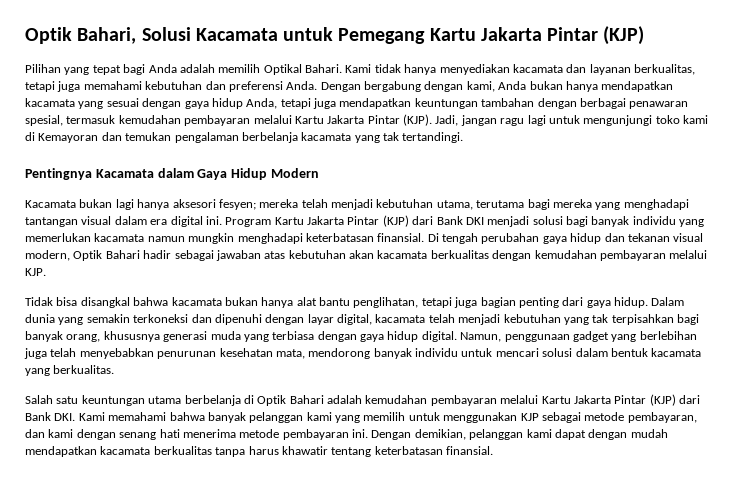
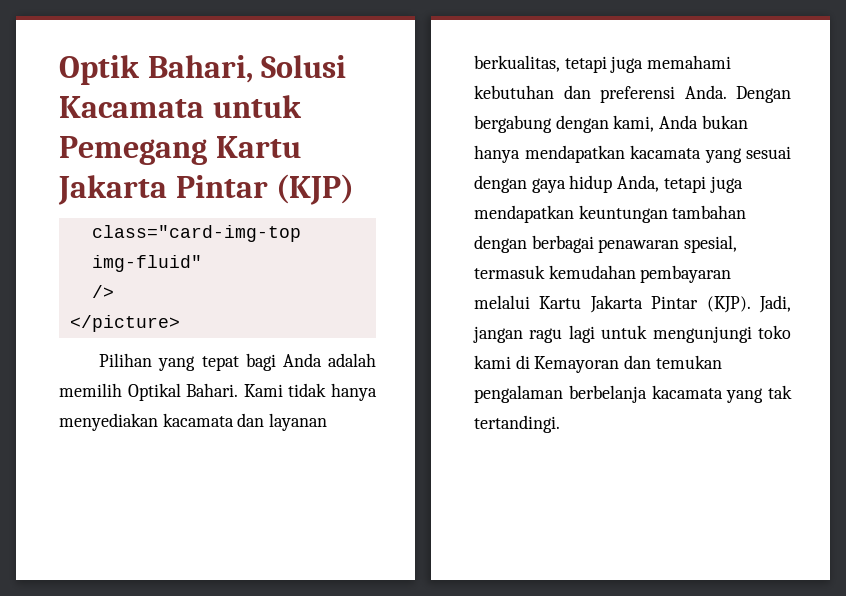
+ class="card-img-top img-fluid"
+ />
+ </picture>
- Pentingnya Kacamata dalam Gaya Hidup Modern
- Kacamata bukan lagi hanya aksesori fesyen; mereka telah menjadi kebutuhan utama, terutama bagi mereka yang menghadapi tantangan visual dalam era digital ini. Program Kartu Jakarta Pintar (KJP) dari Bank DKI menjadi solusi bagi banyak individu yang memerlukan kacamata namun mungkin menghadapi keterbatasan finansial. Di tengah perubahan gaya hidup dan tekanan visual modern, Optik Bahari hadir sebagai jawaban atas kebutuhan akan kacamata berkualitas dengan kemudahan pembayaran melalui KJP.
- Tidak bisa disangkal bahwa kacamata bukan hanya alat bantu penglihatan, tetapi juga bagian penting dari gaya hidup. Dalam dunia yang semakin terkoneksi dan dipenuhi dengan layar digital, kacamata telah menjadi kebutuhan yang tak terpisahkan bagi banyak orang, khususnya generasi muda yang terbiasa dengan gaya hidup digital. Namun, penggunaan gadget yang berlebihan juga telah menyebabkan penurunan kesehatan mata, mendorong banyak individu untuk mencari solusi dalam bentuk kacamata yang berkualitas.
- Salah satu keuntungan utama berbelanja di Optik Bahari adalah kemudahan pembayaran melalui Kartu Jakarta Pintar (KJP) dari Bank DKI. Kami memahami bahwa banyak pelanggan kami yang memilih untuk menggunakan KJP sebagai metode pembayaran, dan kami dengan senang hati menerima metode pembayaran ini. Dengan demikian, pelanggan kami dapat dengan mudah mendapatkan kacamata berkualitas tanpa harus khawatir tentang keterbatasan finansial.

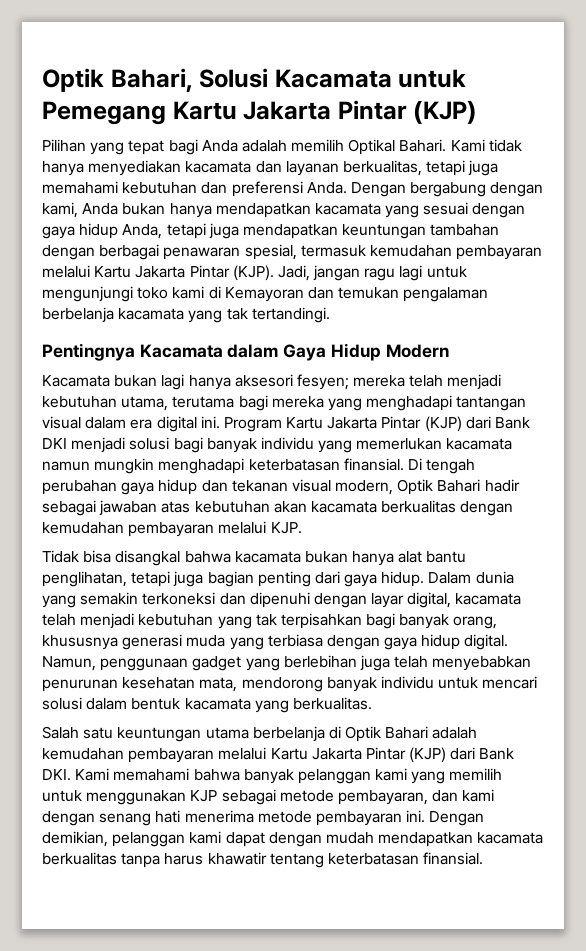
- class="card-img-top img-fluid"
- />
- </picture>
+ Pentingnya Kacamata dalam Gaya Hidup Modern
+ Kacamata bukan lagi hanya aksesori fesyen; mereka telah menjadi kebutuhan utama, terutama bagi mereka yang menghadapi tantangan visual dalam era digital ini. Program Kartu Jakarta Pintar (KJP) dari Bank DKI menjadi solusi bagi banyak individu yang memerlukan kacamata namun mungkin menghadapi keterbatasan finansial. Di tengah perubahan gaya hidup dan tekanan visual modern, Optik Bahari hadir sebagai jawaban atas kebutuhan akan kacamata berkualitas dengan kemudahan pembayaran melalui KJP.
+ Tidak bisa disangkal bahwa kacamata bukan hanya alat bantu penglihatan, tetapi juga bagian penting dari gaya hidup. Dalam dunia yang semakin terkoneksi dan dipenuhi dengan layar digital, kacamata telah menjadi kebutuhan yang tak terpisahkan bagi banyak orang, khususnya generasi muda yang terbiasa dengan gaya hidup digital. Namun, penggunaan gadget yang berlebihan juga telah menyebabkan penurunan kesehatan mata, mendorong banyak individu untuk mencari solusi dalam bentuk kacamata yang berkualitas.
+ Salah satu keuntungan utama berbelanja di Optik Bahari adalah kemudahan pembayaran melalui Kartu Jakarta Pintar (KJP) dari Bank DKI. Kami memahami bahwa banyak pelanggan kami yang memilih untuk menggunakan KJP sebagai metode pembayaran, dan kami dengan senang hati menerima metode pembayaran ini. Dengan demikian, pelanggan kami dapat dengan mudah mendapatkan kacamata berkualitas tanpa harus khawatir tentang keterbatasan finansial.

